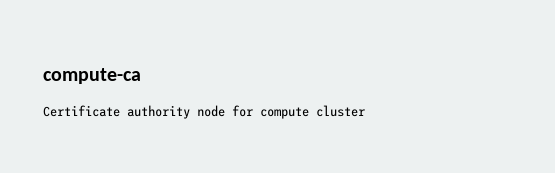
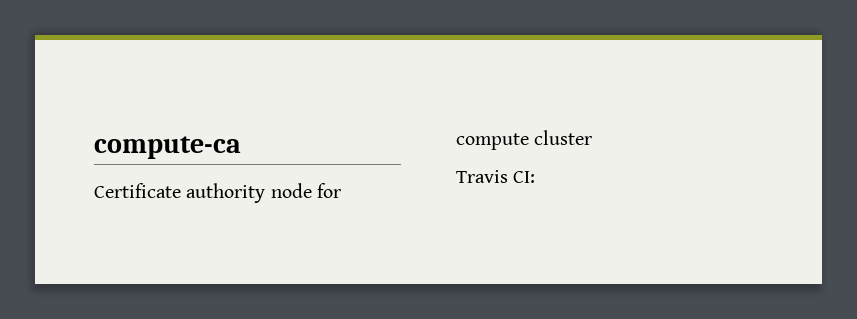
+ Travis CI:

